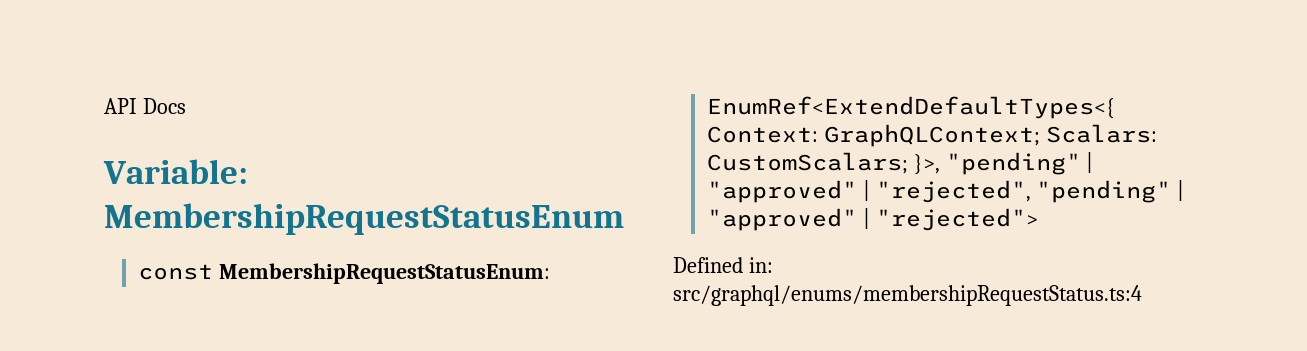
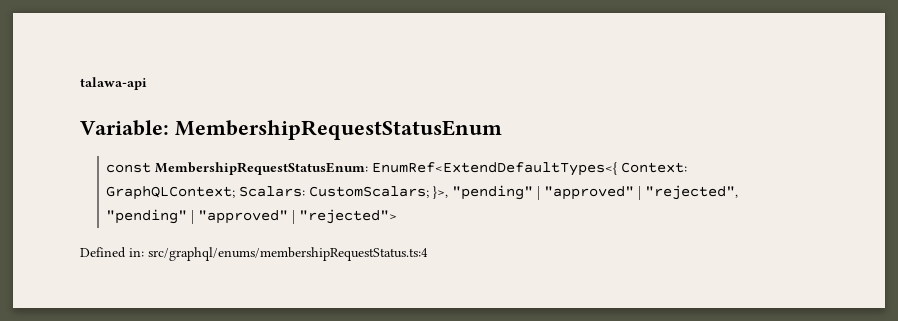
- API Docs
+ talawa-api

